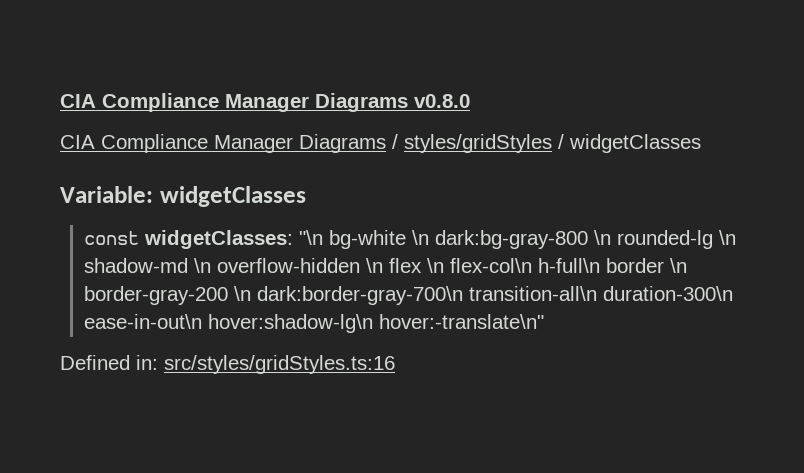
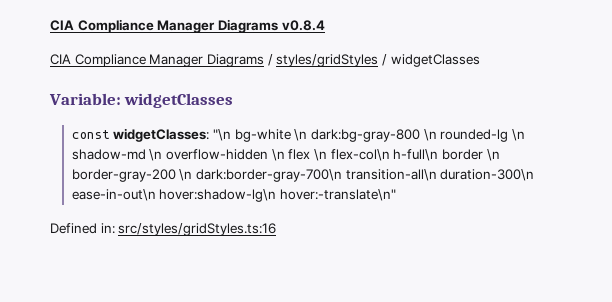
- CIA Compliance Manager Diagrams v0.8.0
+ CIA Compliance Manager Diagrams v0.8.4

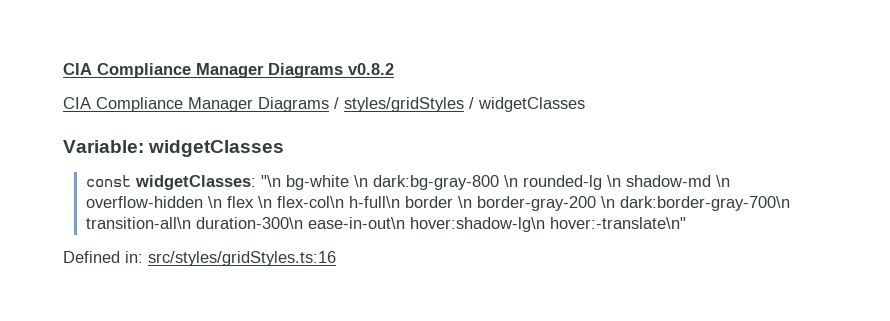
- CIA Compliance Manager Diagrams v0.8.4
+ CIA Compliance Manager Diagrams v0.8.2

